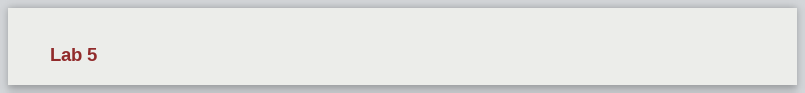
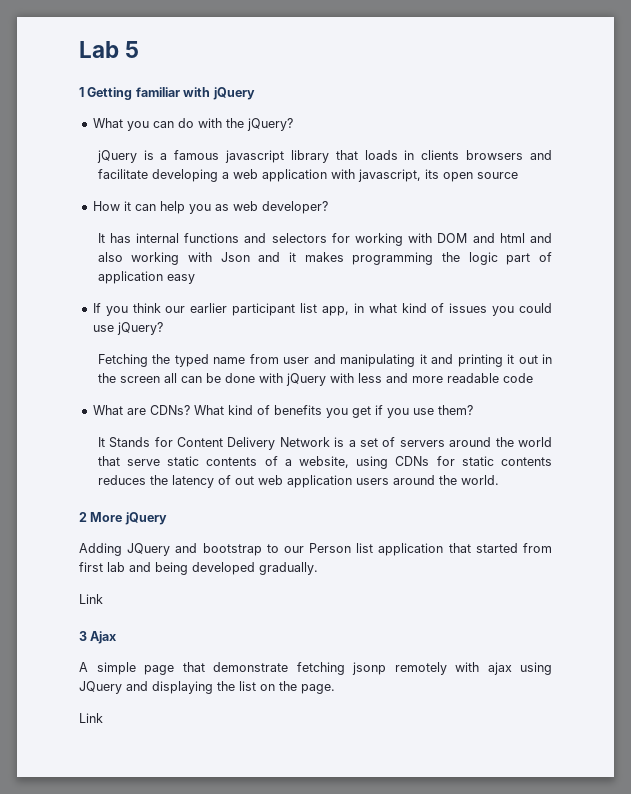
+ 1 Getting familiar with jQuery
+ What you can do with the jQuery?
+ jQuery is a famous javascript library that loads in clients browsers and facilitate developing a web application with javascript, its open source
+ How it can help you as web developer?
+ It has internal functions and selectors for working with DOM and html and also working with Json and it makes programming the logic part of application easy
+ If you think our earlier participant list app, in what kind of issues you could use jQuery?
+ Fetching the typed name from user and manipulating it and printing it out in the screen all can be done with jQuery with less and more readable code
+ What are CDNs? What kind of benefits you get if you use them?
+ It Stands for Content Delivery Network is a set of servers around the world that serve static contents of a website, using CDNs for static contents reduces the latency of out web application users around the world.
+ 2 More jQuery
+ Adding JQuery and bootstrap to our Person list application that started from first lab and being developed gradually.
+ Link
+ 3 Ajax
+ A simple page that demonstrate fetching jsonp remotely with ajax using JQuery and displaying the list on the page.
+ Link

